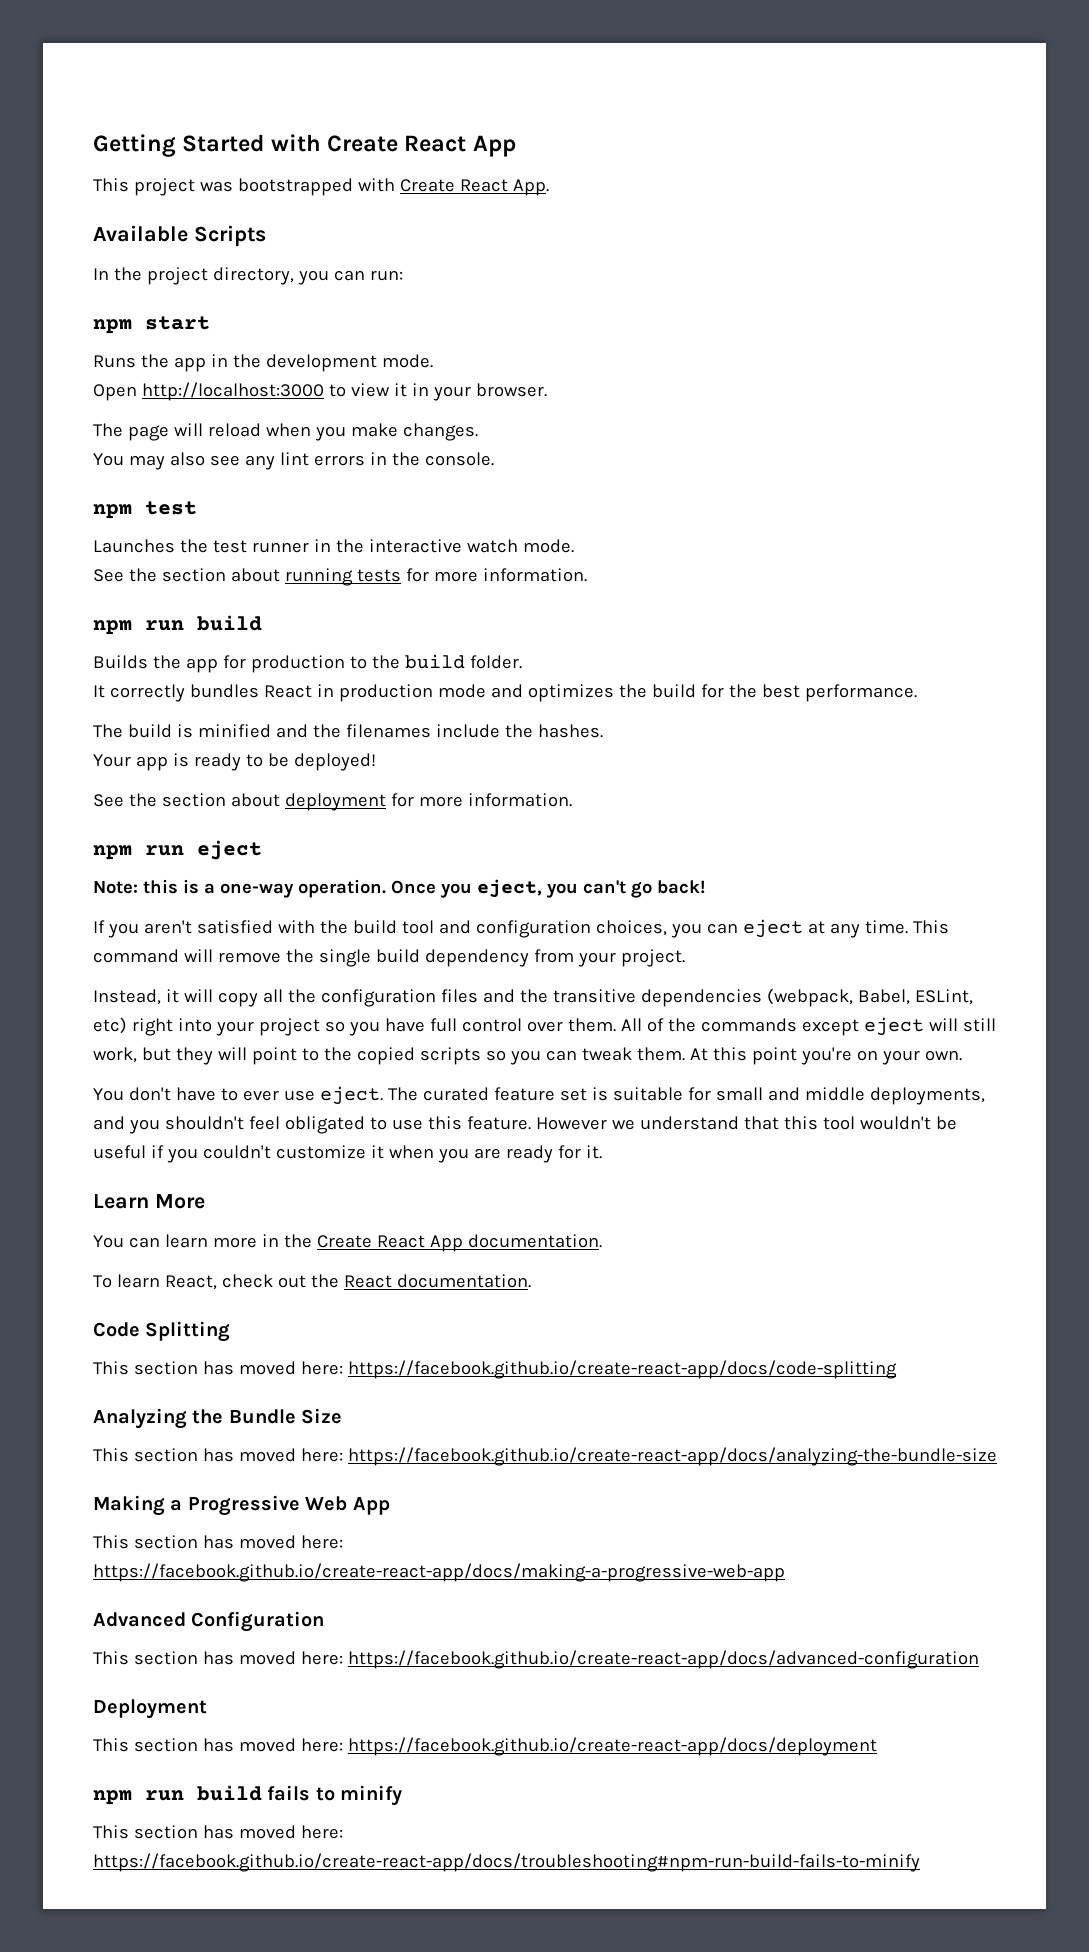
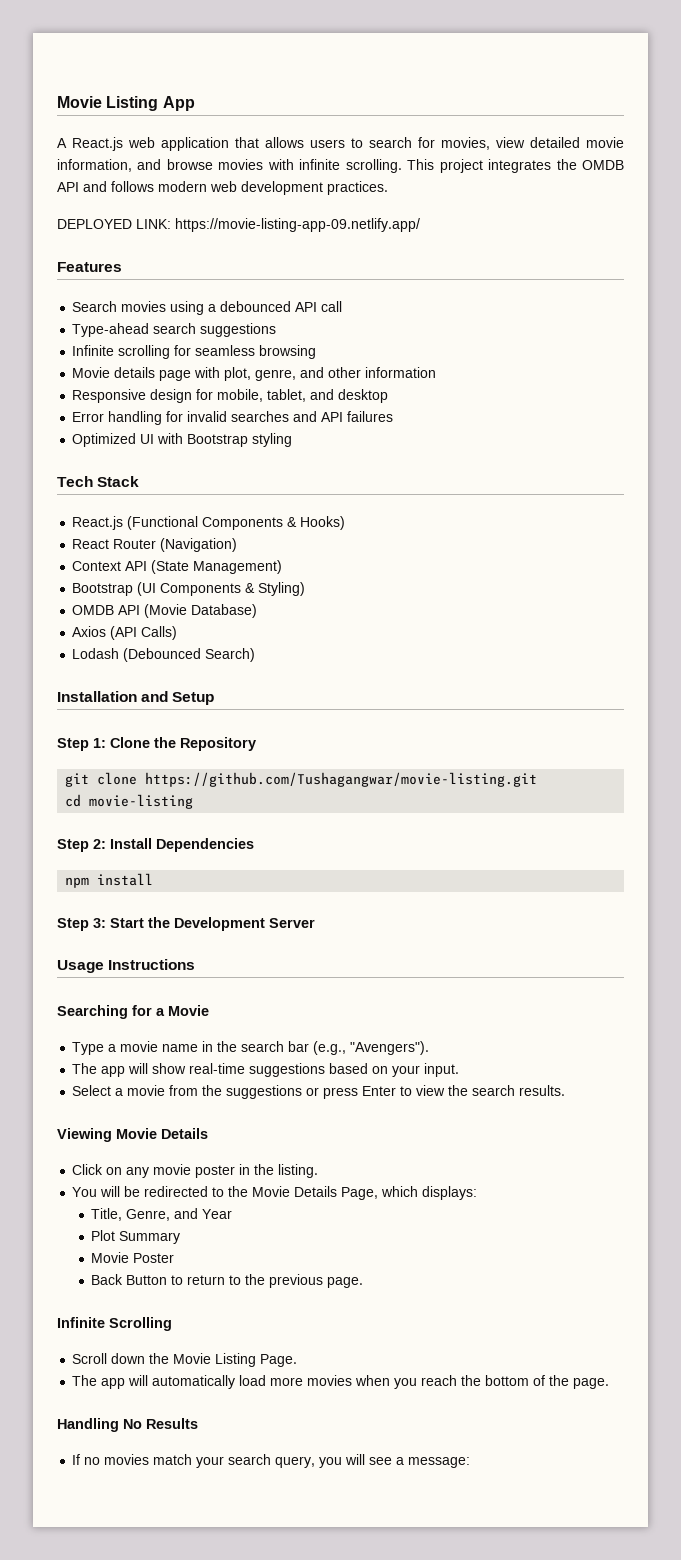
- Getting Started with Create React App
- This project was bootstrapped with Create React App.
- Available Scripts
- In the project directory, you can run:
- npm start
- Runs the app in the development mode.
- Open http://localhost:3000 to view it in your browser.
- The page will reload when you make changes.
- You may also see any lint errors in the console.
- npm test
- Launches the test runner in the interactive watch mode.
- See the section about running tests for more information.
- npm run build
- Builds the app for production to the build folder.
- It correctly bundles React in production mode and optimizes the build for the best performance.
- The build is minified and the filenames include the hashes.
- Your app is ready to be deployed!
- See the section about deployment for more information.
- npm run eject
- Note: this is a one-way operation. Once you eject, you can't go back!
- If you aren't satisfied with the build tool and configuration choices, you can eject at any time. This command will remove the single build dependency from your project.
- Instead, it will copy all the configuration files and the transitive dependencies (webpack, Babel, ESLint, etc) right into your project so you have full control over them. All of the commands except eject will still work, but they will point to the copied scripts so you can tweak them. At this point you're on your own.
- You don't have to ever use eject. The curated feature set is suitable for small and middle deployments, and you shouldn't feel obligated to use this feature. However we understand that this tool wouldn't be useful if you couldn't customize it when you are ready for it.
- Learn More
- You can learn more in the Create React App documentation.
- To learn React, check out the React documentation.
- Code Splitting
- This section has moved here: https://facebook.github.io/create-react-app/docs/code-splitting
- Analyzing the Bundle Size
- This section has moved here: https://facebook.github.io/create-react-app/docs/analyzing-the-bundle-size
- Making a Progressive Web App
- This section has moved here: https://facebook.github.io/create-react-app/docs/making-a-progressive-web-app
- Advanced Configuration
- This section has moved here: https://facebook.github.io/create-react-app/docs/advanced-configuration
- Deployment
- This section has moved here: https://facebook.github.io/create-react-app/docs/deployment
- npm run build fails to minify
- This section has moved here: https://facebook.github.io/create-react-app/docs/troubleshooting#npm-run-build-fails-to-minify
+ Movie Listing App
+ A React.js web application that allows users to search for movies, view detailed movie information, and browse movies with infinite scrolling. This project integrates the OMDB API and follows modern web development practices.
+ DEPLOYED LINK: https://movie-listing-app-09.netlify.app/
+ Features
+ Search movies using a debounced API call
+ Type-ahead search suggestions
+ Infinite scrolling for seamless browsing
+ Movie details page with plot, genre, and other information
+ Responsive design for mobile, tablet, and desktop
+ Error handling for invalid searches and API failures
+ Optimized UI with Bootstrap styling
+ Tech Stack
+ React.js (Functional Components & Hooks)
+ React Router (Navigation)
+ Context API (State Management)
+ Bootstrap (UI Components & Styling)
+ OMDB API (Movie Database)
+ Axios (API Calls)
+ Lodash (Debounced Search)
+ Installation and Setup
+ Step 1: Clone the Repository
+ git clone https://github.com/Tushagangwar/movie-listing.git
+ cd movie-listing
+ Step 2: Install Dependencies
+ npm install
+ Step 3: Start the Development Server
+ Usage Instructions
+ Searching for a Movie
+ Type a movie name in the search bar (e.g., "Avengers").
+ The app will show real-time suggestions based on your input.
+ Select a movie from the suggestions or press Enter to view the search results.
+ Viewing Movie Details
+ Click on any movie poster in the listing.
+ You will be redirected to the Movie Details Page, which displays:
+ Title, Genre, and Year
+ Plot Summary
+ Movie Poster
+ Back Button to return to the previous page.
+ Infinite Scrolling
+ Scroll down the Movie Listing Page.
+ The app will automatically load more movies when you reach the bottom of the page.
+ Handling No Results
+ If no movies match your search query, you will see a message:

